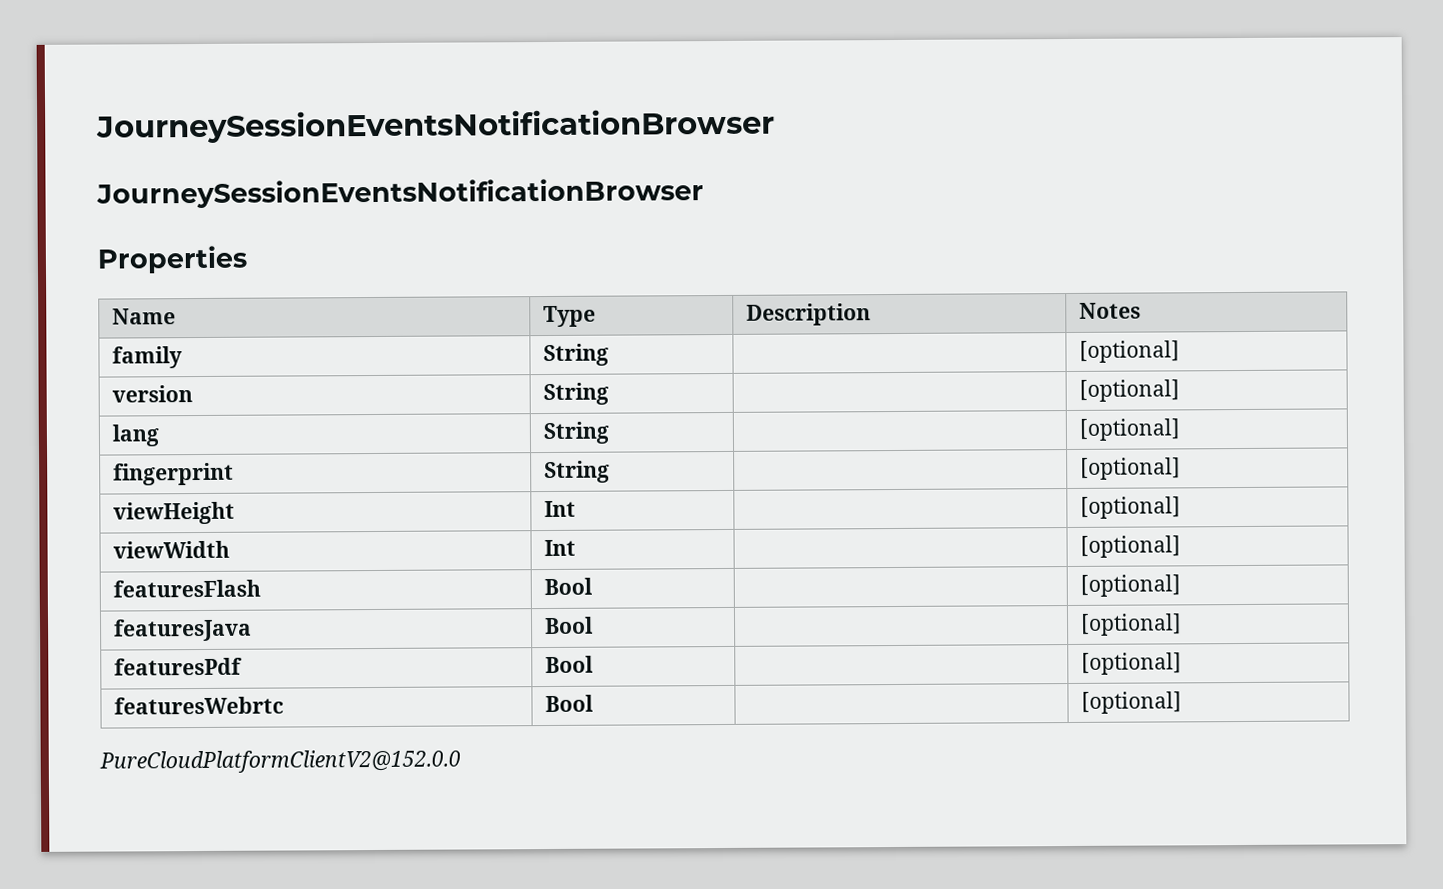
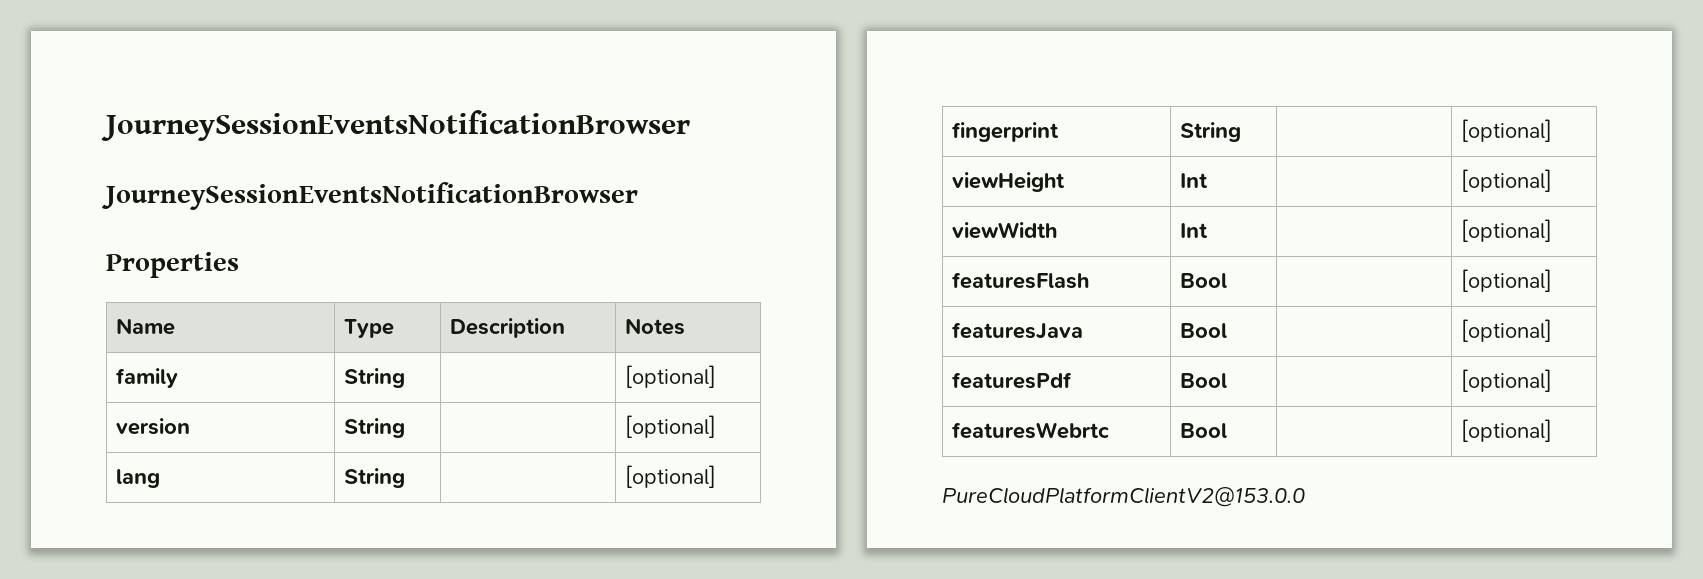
- PureCloudPlatformClientV2@152.0.0
+ PureCloudPlatformClientV2@153.0.0

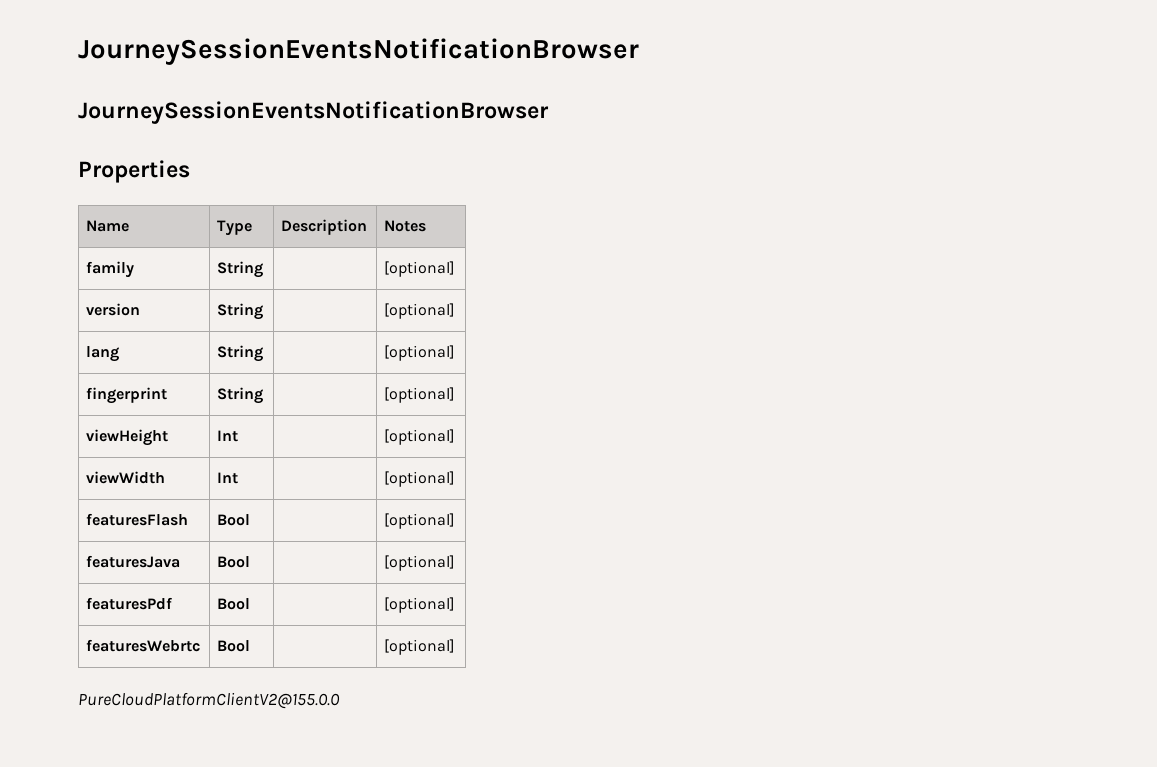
- PureCloudPlatformClientV2@153.0.0
+ PureCloudPlatformClientV2@155.0.0

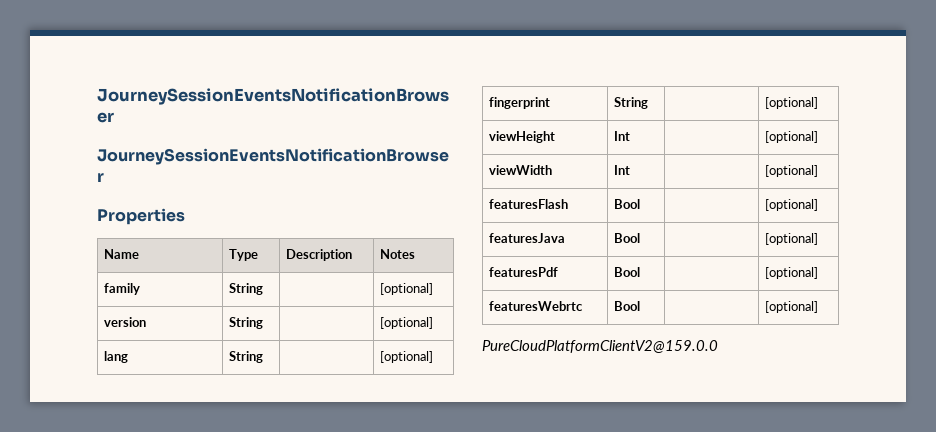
- PureCloudPlatformClientV2@155.0.0
+ PureCloudPlatformClientV2@159.0.0

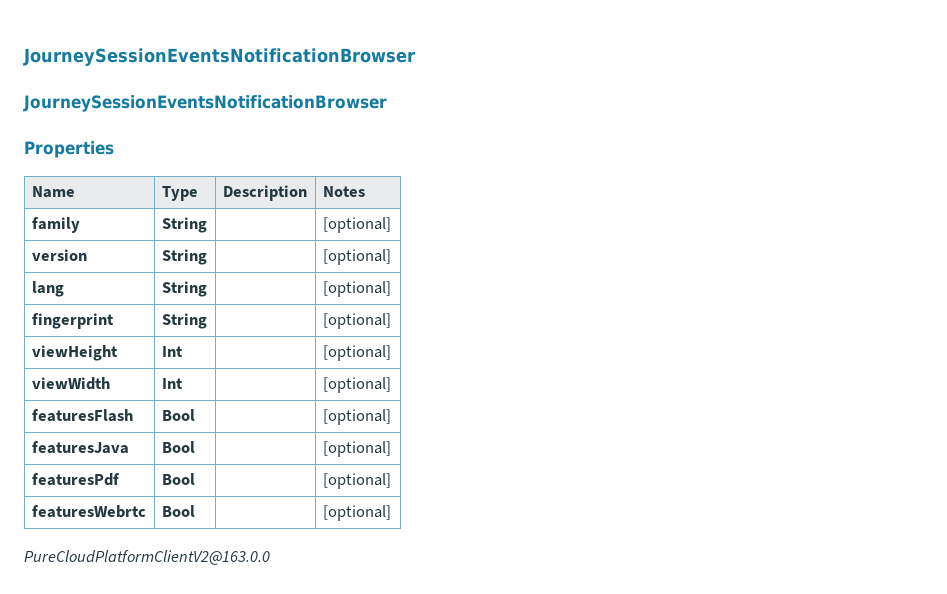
- PureCloudPlatformClientV2@159.0.0
+ PureCloudPlatformClientV2@163.0.0

